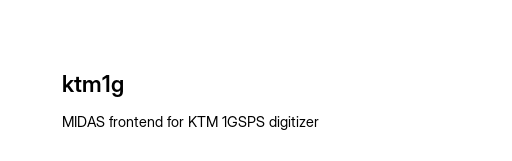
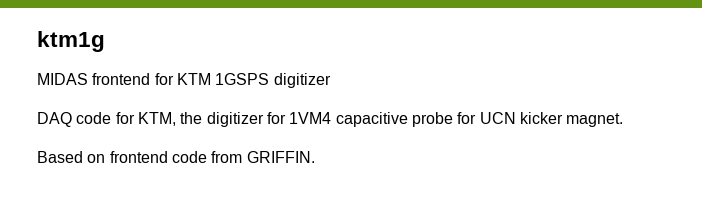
+ DAQ code for KTM, the digitizer for 1VM4 capacitive probe for UCN kicker magnet.
+ Based on frontend code from GRIFFIN.

